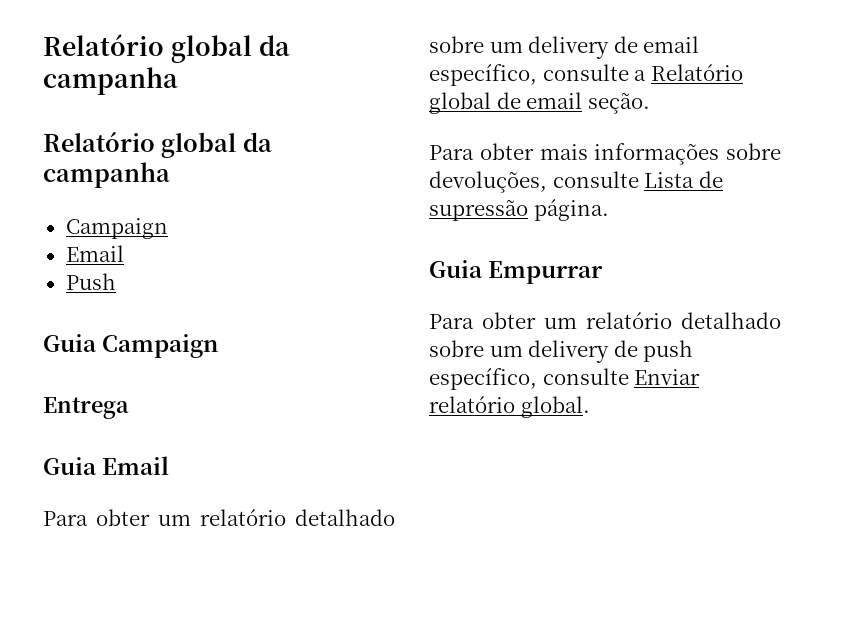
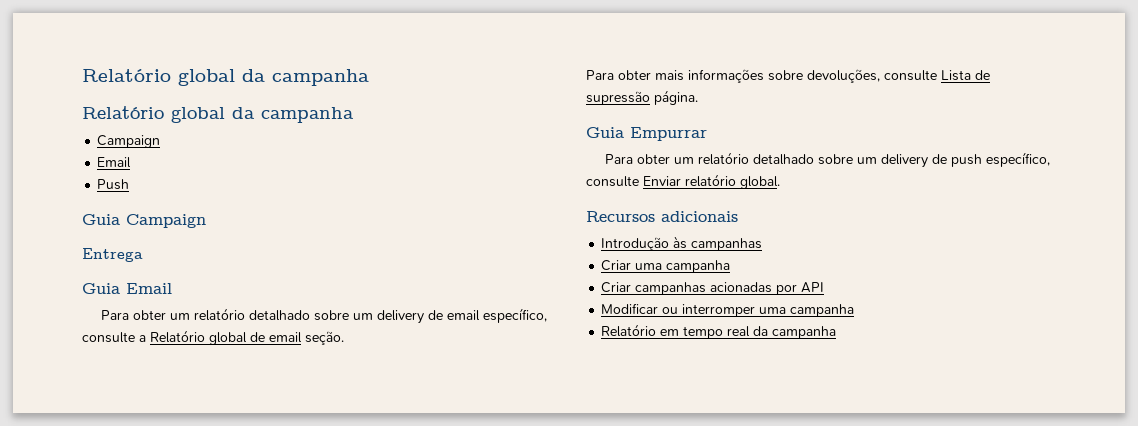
+ Recursos adicionais
+ Introdução às campanhas
+ Criar uma campanha
+ Criar campanhas acionadas por API
+ Modificar ou interromper uma campanha
+ Relatório em tempo real da campanha

